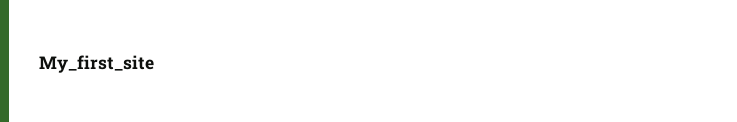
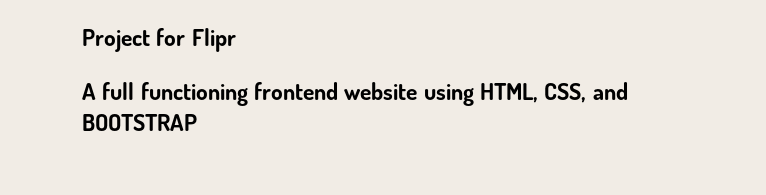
- My_first_site
+ Project for Flipr
+ A full functioning frontend website using HTML, CSS, and BOOTSTRAP

